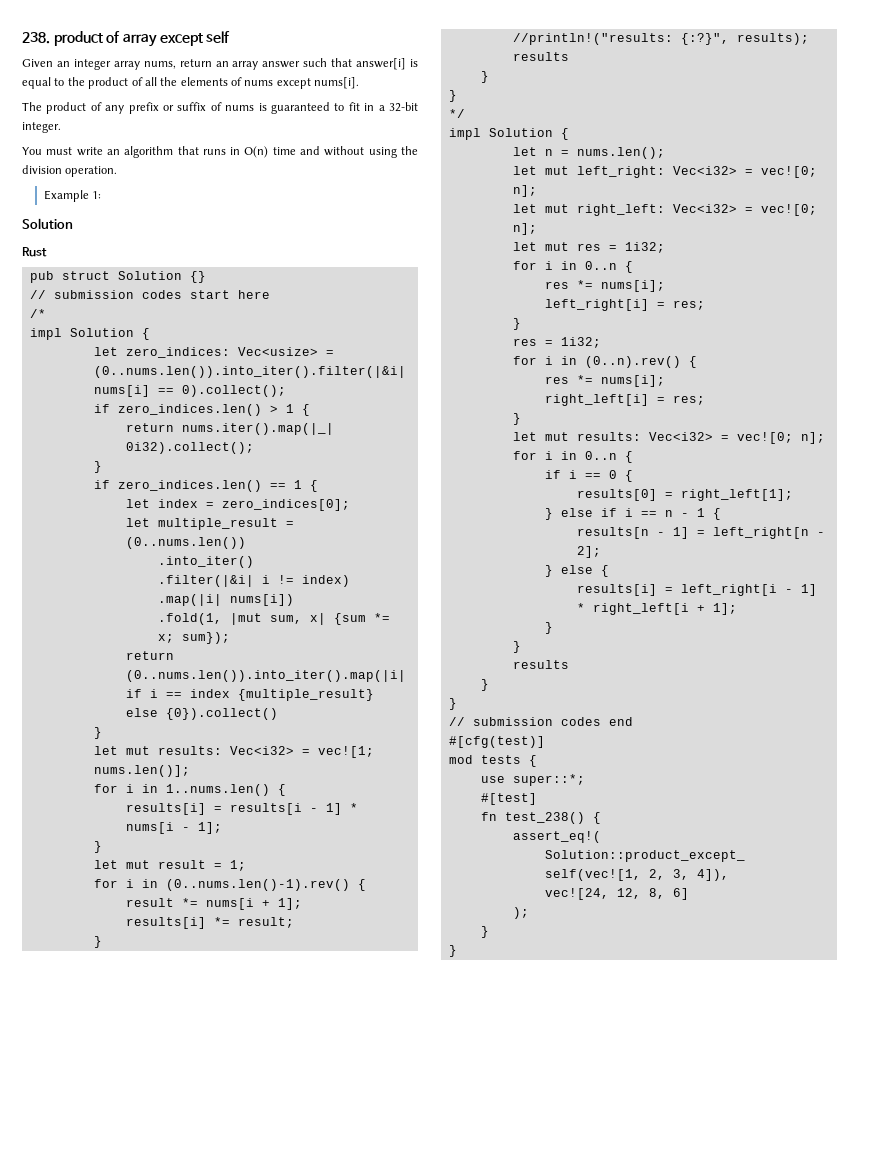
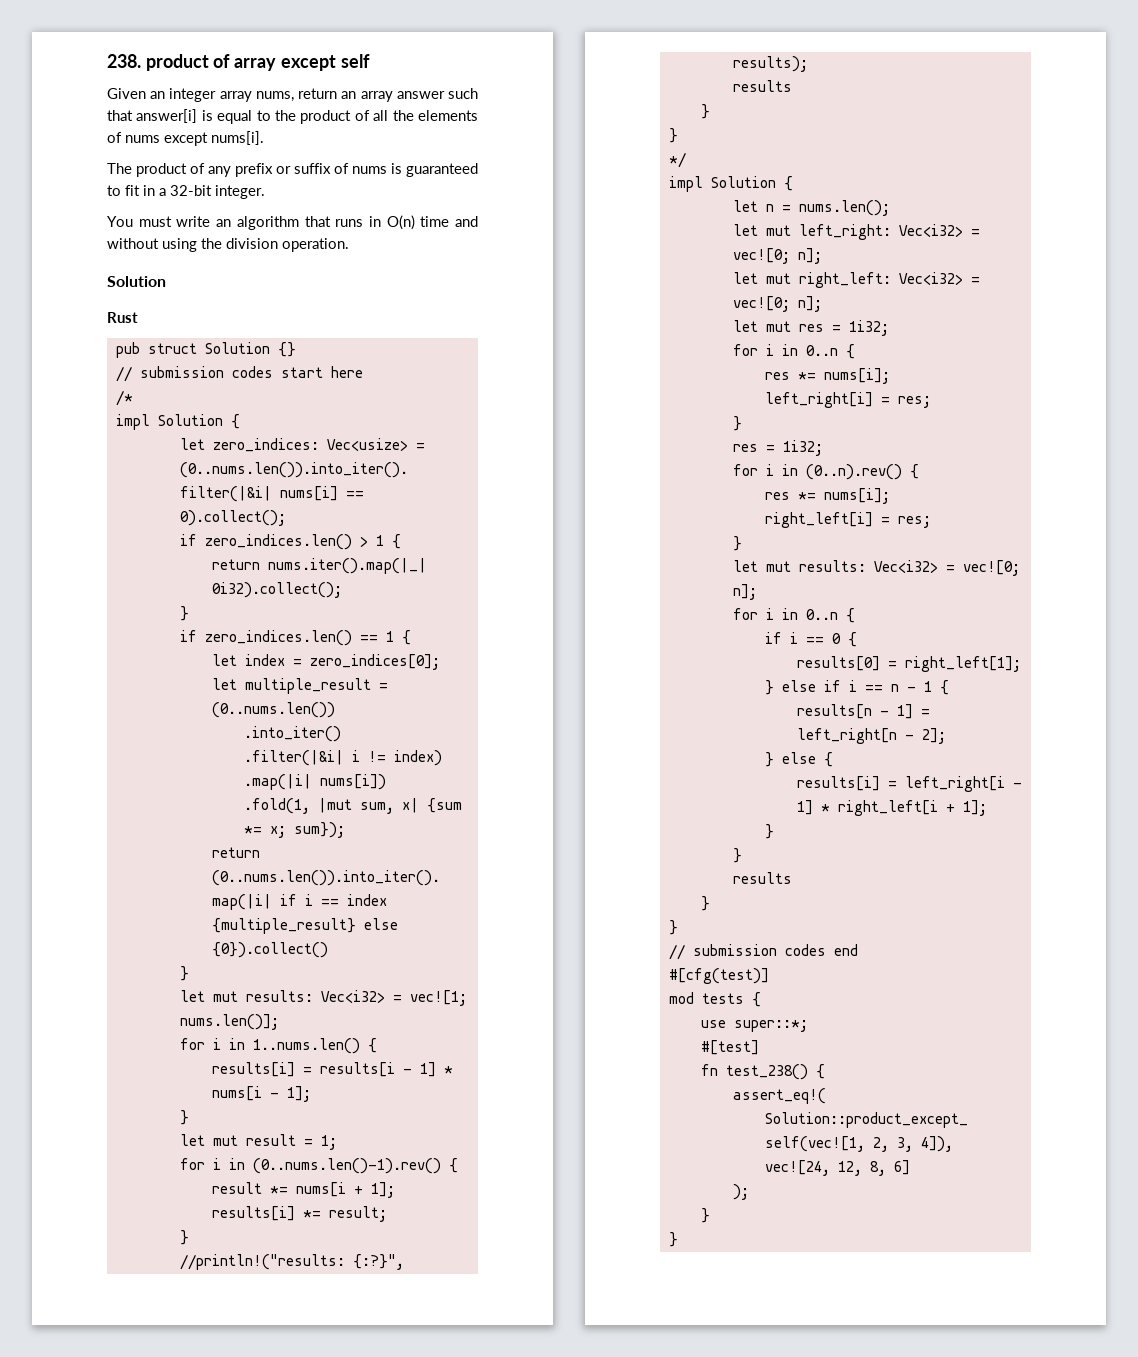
- Example 1:

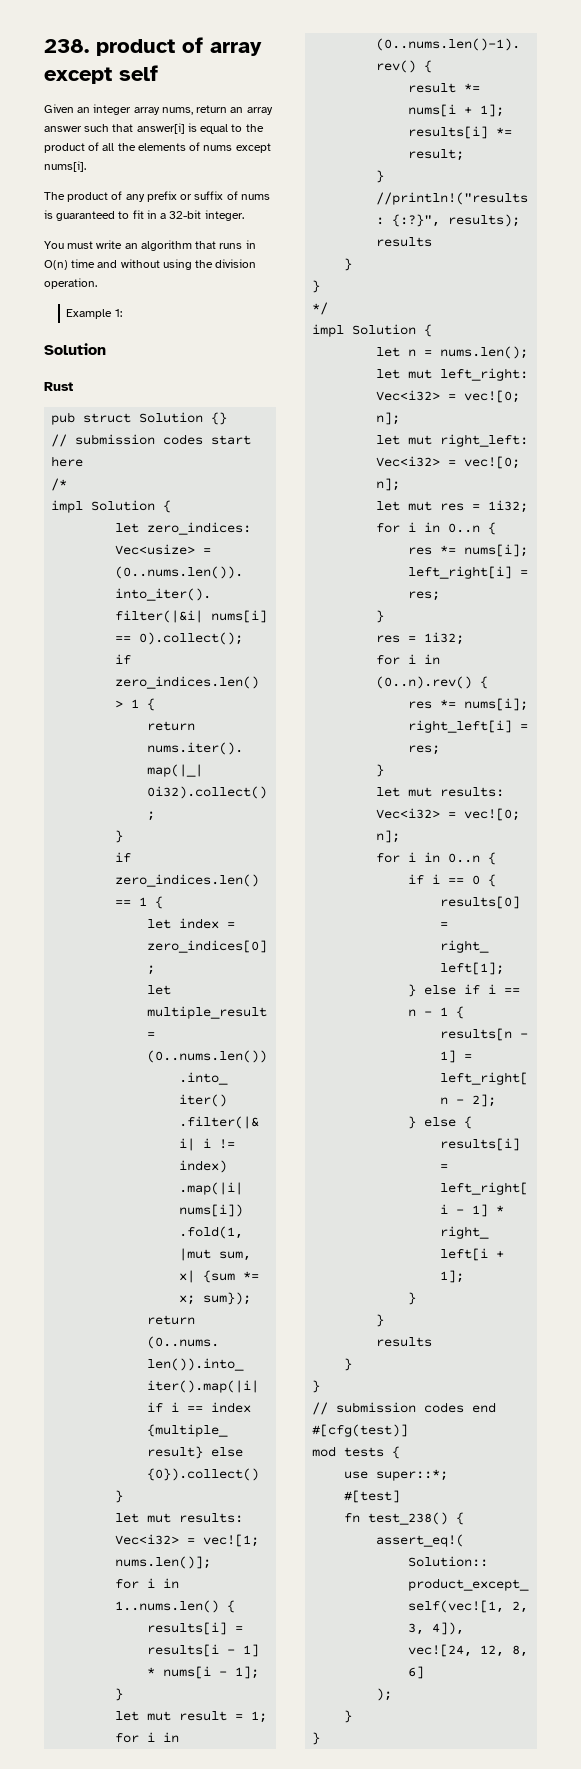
+ Example 1:

